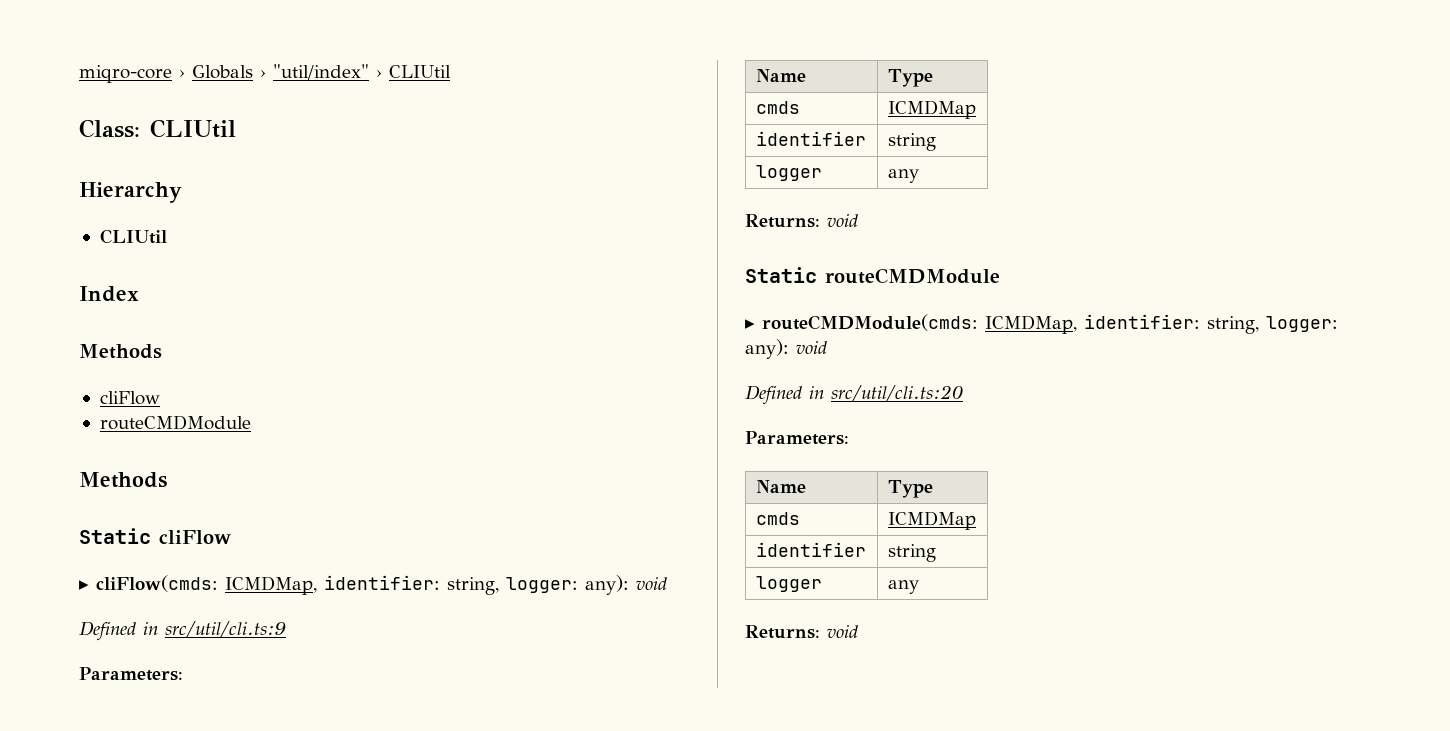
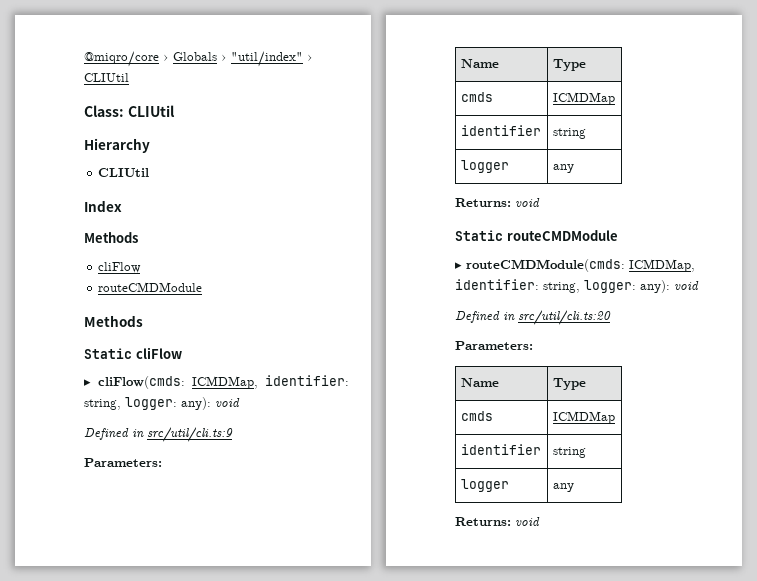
- miqro-core › Globals › "util/index" › CLIUtil
+ @miqro/core › Globals › "util/index" › CLIUtil

